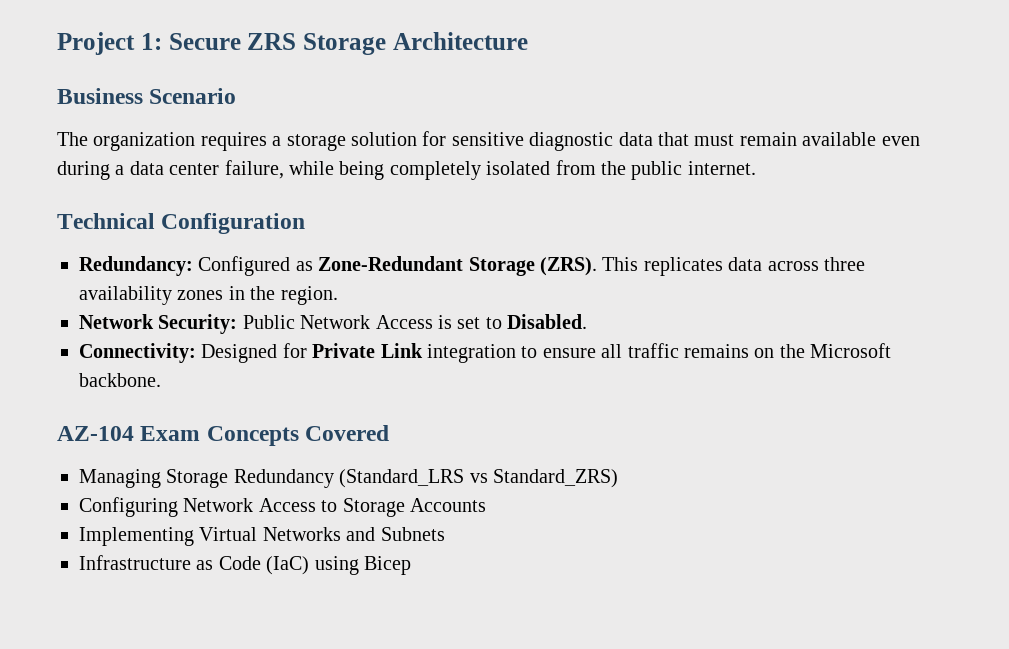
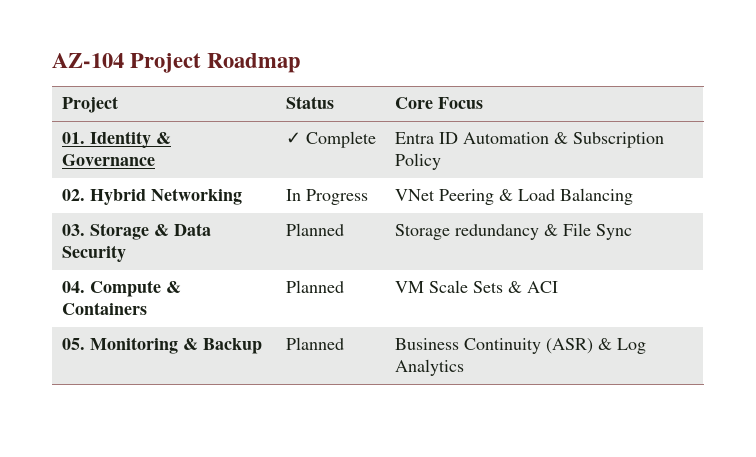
- Project 1: Secure ZRS Storage Architecture
- Business Scenario
- The organization requires a storage solution for sensitive diagnostic data that must remain available even during a data center failure, while being completely isolated from the public internet.
- Technical Configuration
- Redundancy: Configured as Zone-Redundant Storage (ZRS). This replicates data across three availability zones in the region.
- Network Security: Public Network Access is set to Disabled.
- Connectivity: Designed for Private Link integration to ensure all traffic remains on the Microsoft backbone.
- AZ-104 Exam Concepts Covered
- Managing Storage Redundancy (Standard_LRS vs Standard_ZRS)
- Configuring Network Access to Storage Accounts
- Implementing Virtual Networks and Subnets
- Infrastructure as Code (IaC) using Bicep
+ AZ-104 Project Roadmap
+ Project | Status | Core Focus
+ 01. Identity & Governance | ✓ Complete | Entra ID Automation & Subscription Policy
+ 02. Hybrid Networking | In Progress | VNet Peering & Load Balancing
+ 03. Storage & Data Security | Planned | Storage redundancy & File Sync
+ 04. Compute & Containers | Planned | VM Scale Sets & ACI
+ 05. Monitoring & Backup | Planned | Business Continuity (ASR) & Log Analytics

